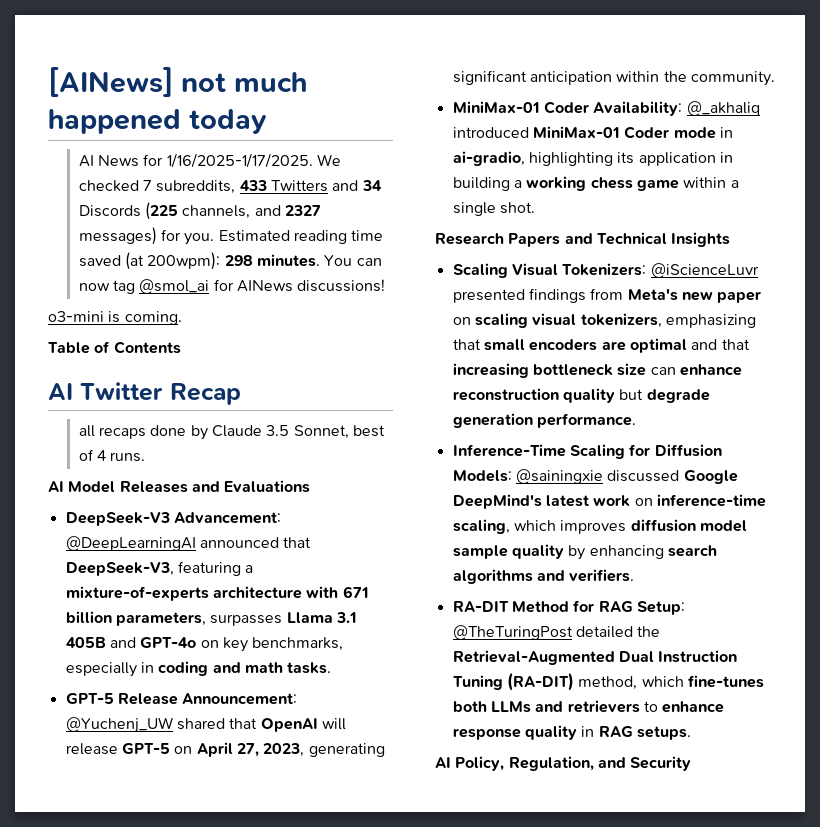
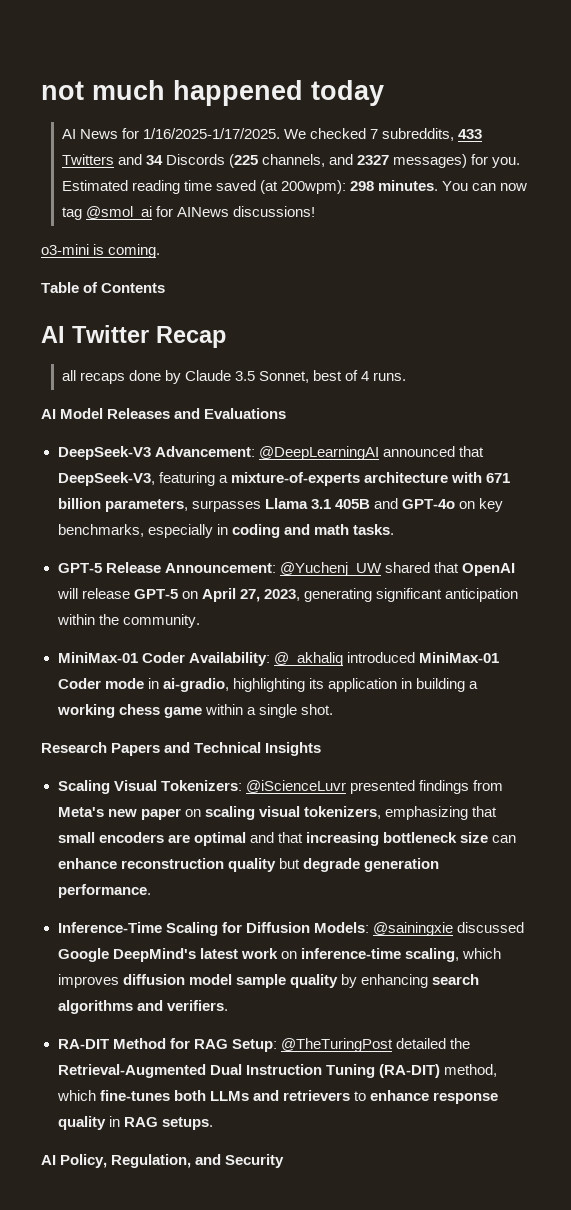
- [AINews] not much happened today
+ not much happened today

